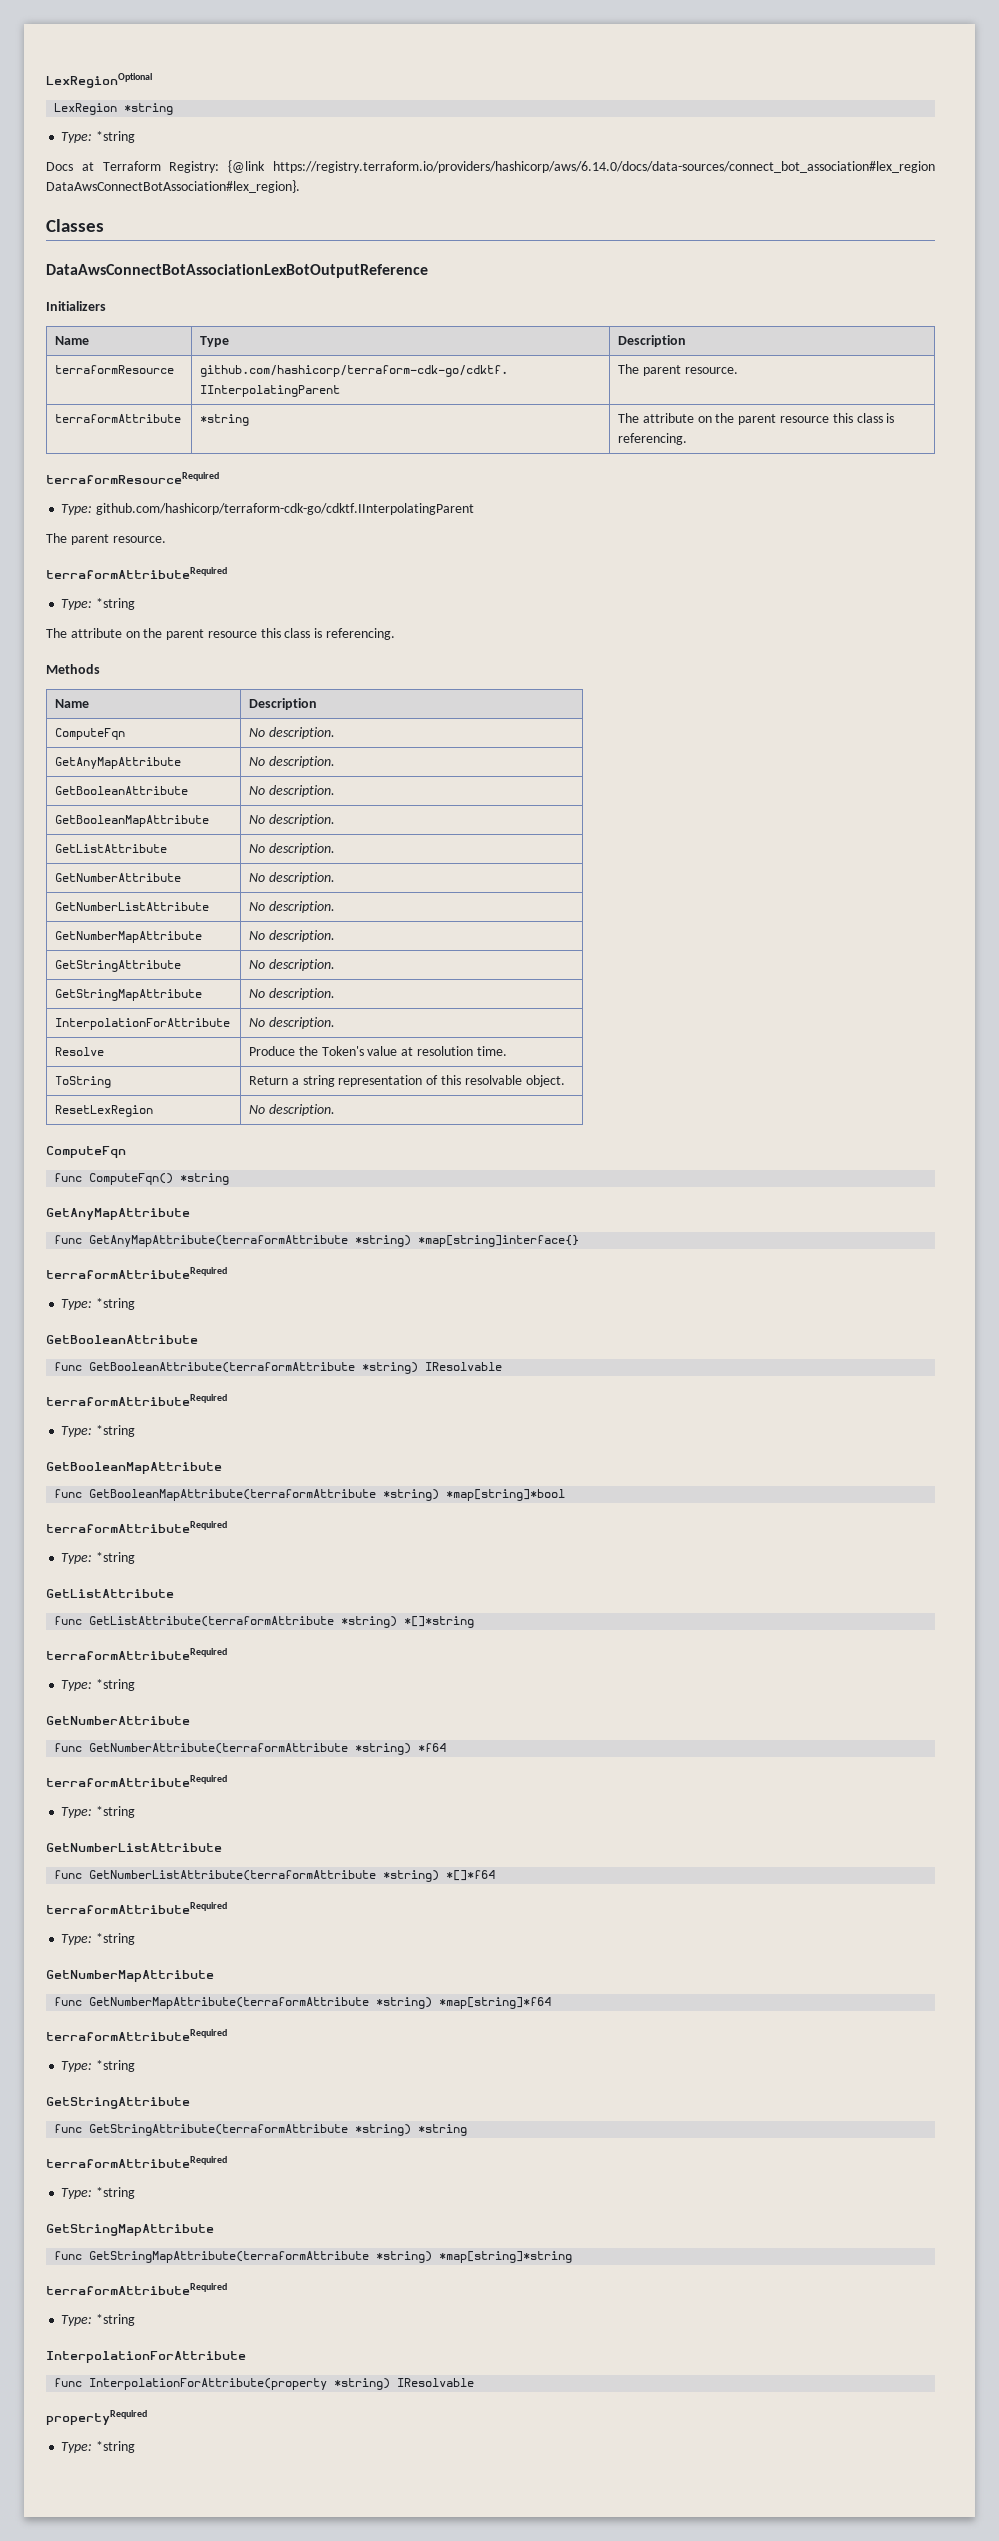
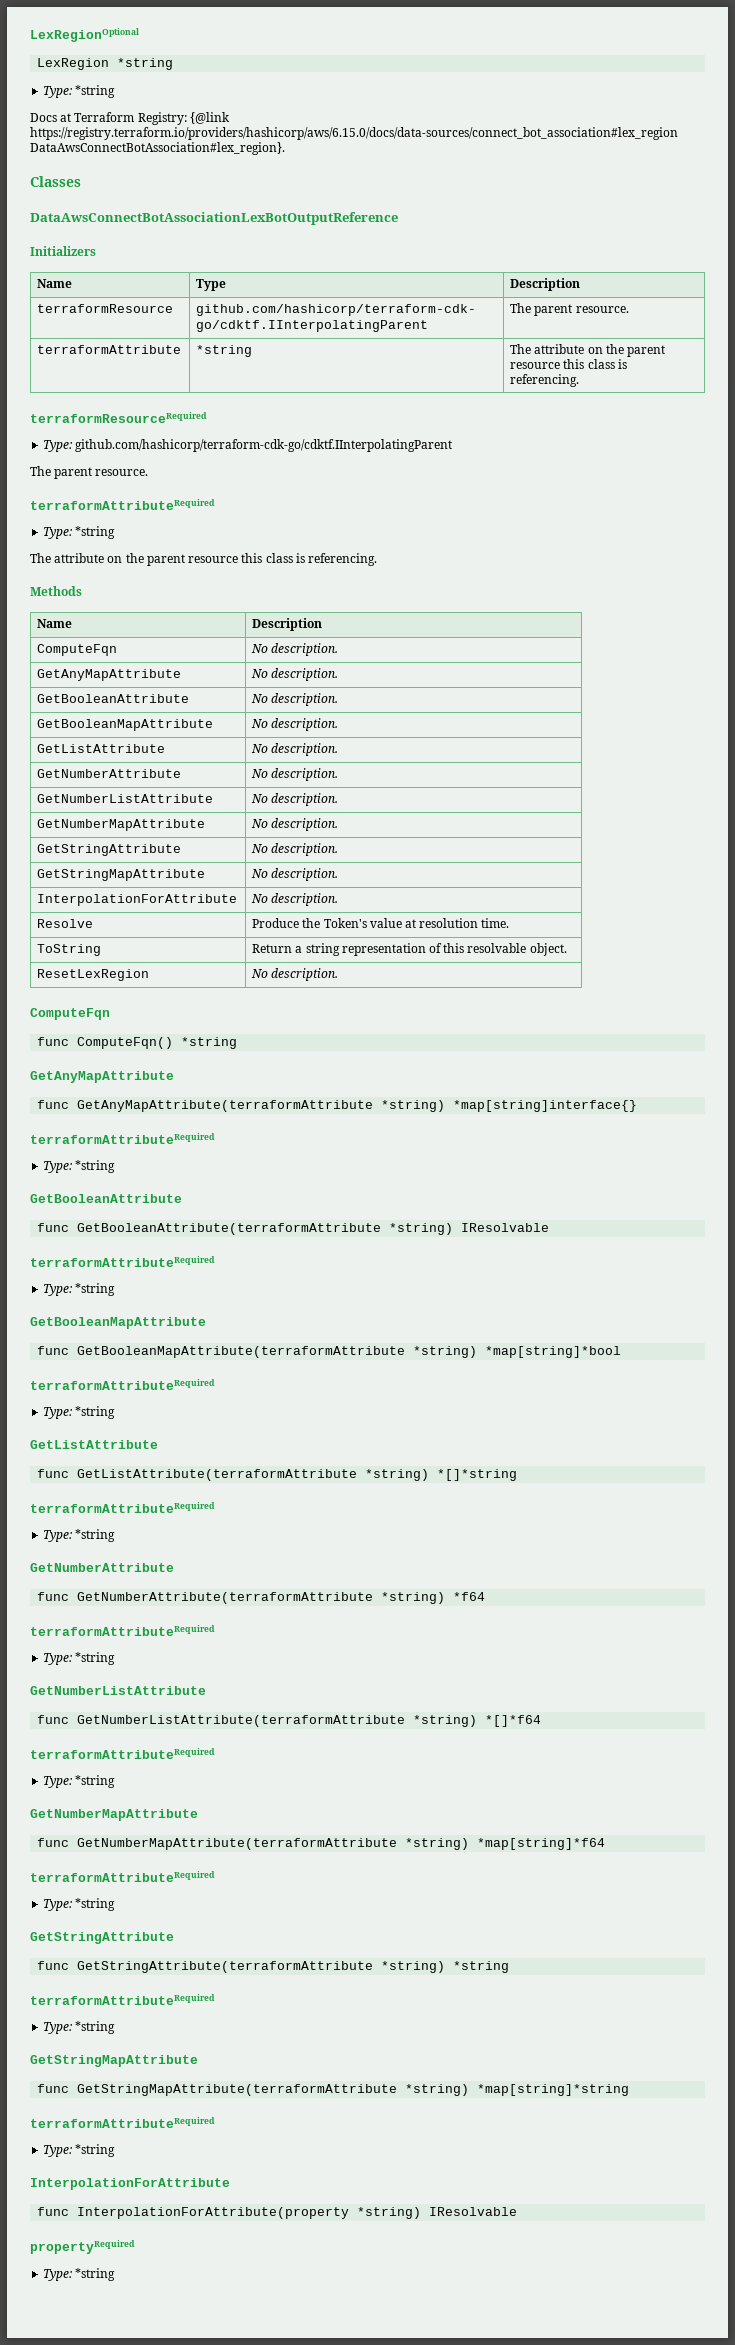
- Docs at Terraform Registry: {@link https://registry.terraform.io/providers/hashicorp/aws/6.14.0/docs/data-sources/connect_bot_association#lex_region DataAwsConnectBotAssociation#lex_region}.
+ Docs at Terraform Registry: {@link https://registry.terraform.io/providers/hashicorp/aws/6.15.0/docs/data-sources/connect_bot_association#lex_region DataAwsConnectBotAssociation#lex_region}.

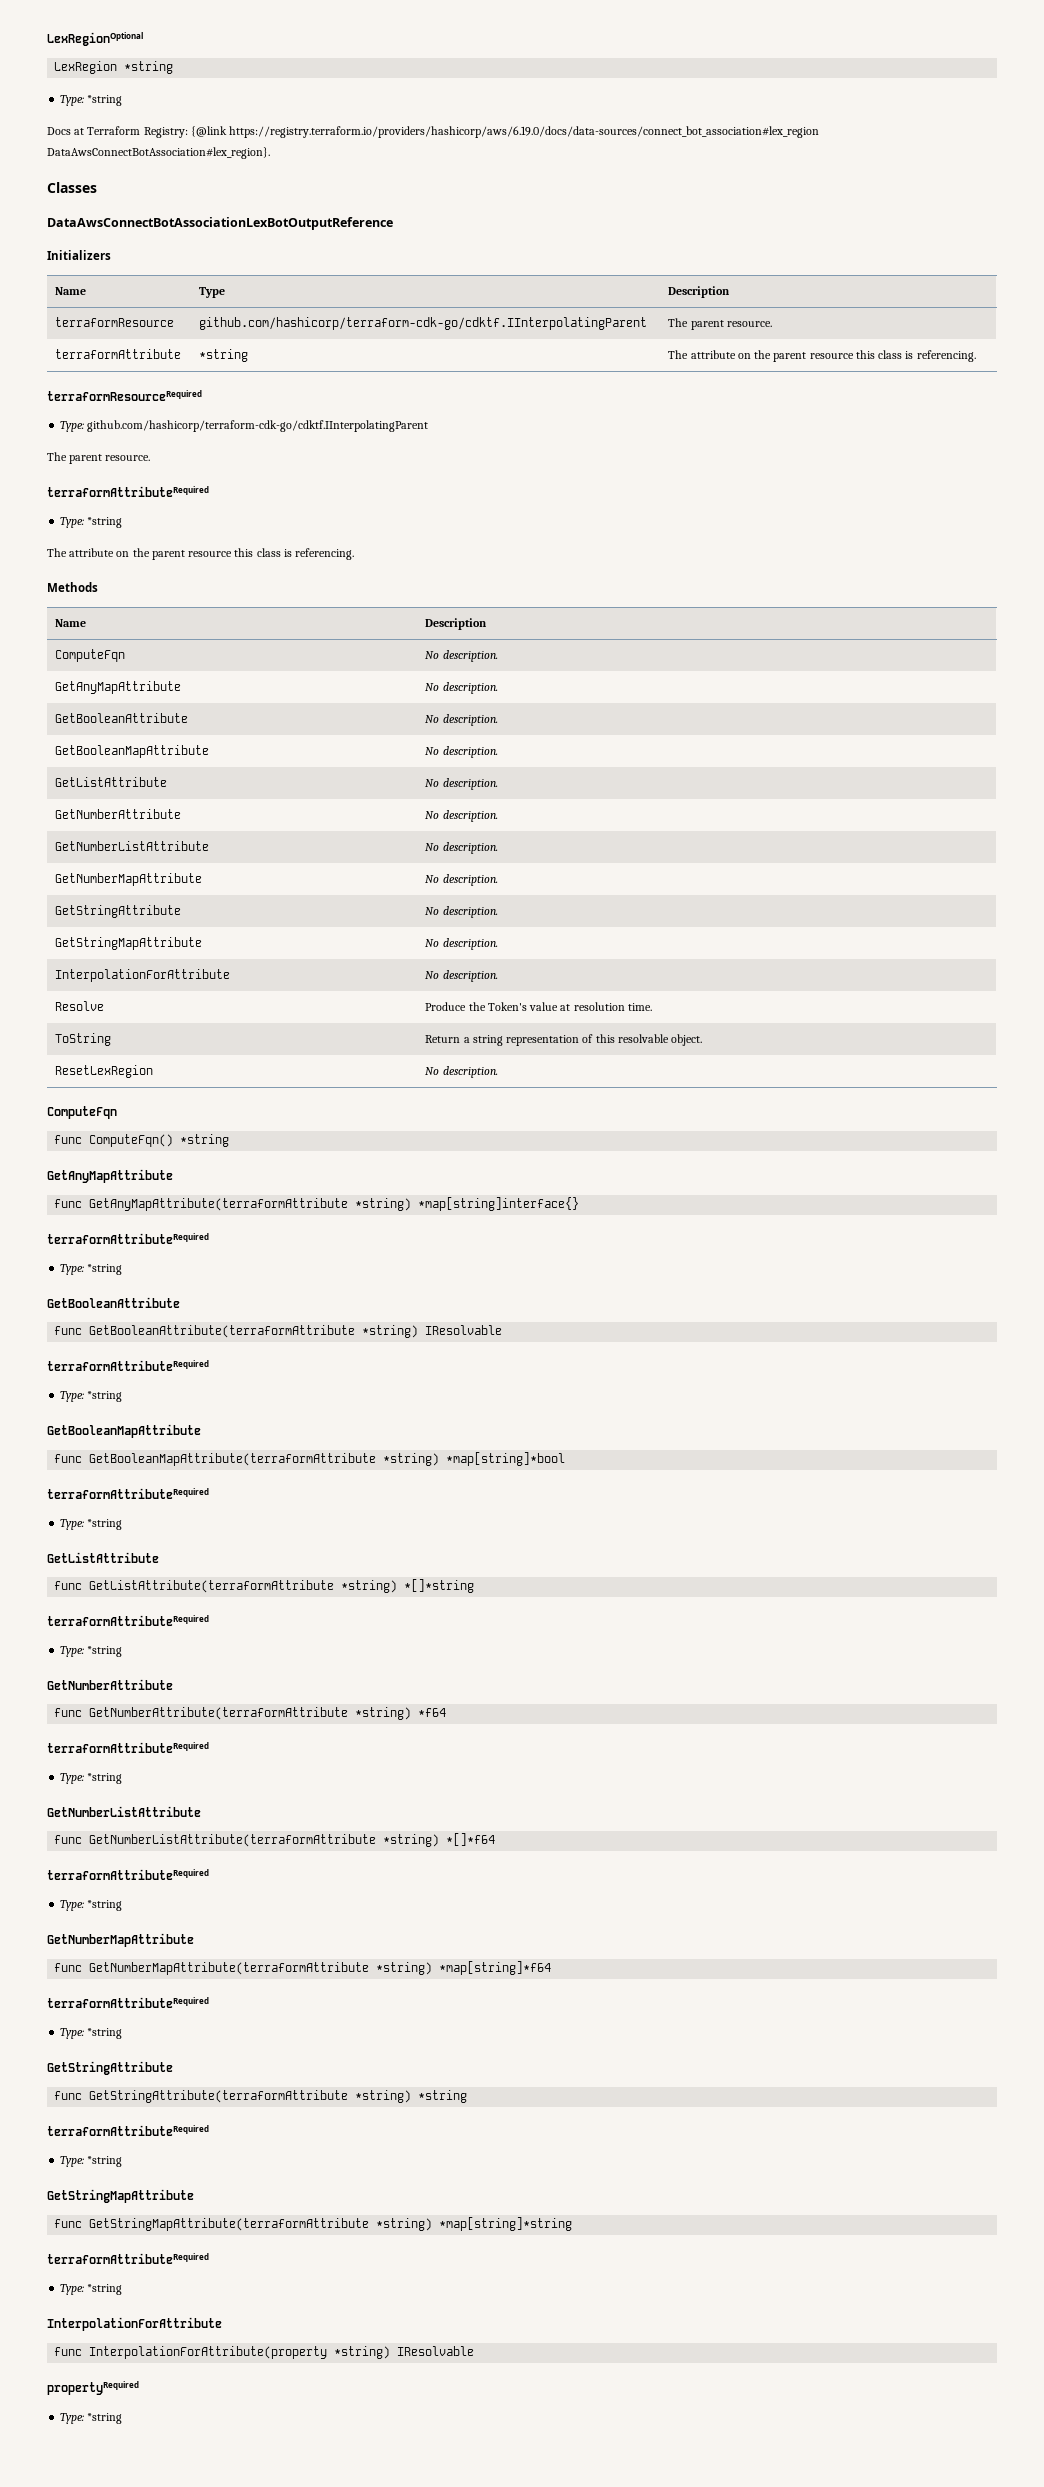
- Docs at Terraform Registry: {@link https://registry.terraform.io/providers/hashicorp/aws/6.15.0/docs/data-sources/connect_bot_association#lex_region DataAwsConnectBotAssociation#lex_region}.
+ Docs at Terraform Registry: {@link https://registry.terraform.io/providers/hashicorp/aws/6.19.0/docs/data-sources/connect_bot_association#lex_region DataAwsConnectBotAssociation#lex_region}.

